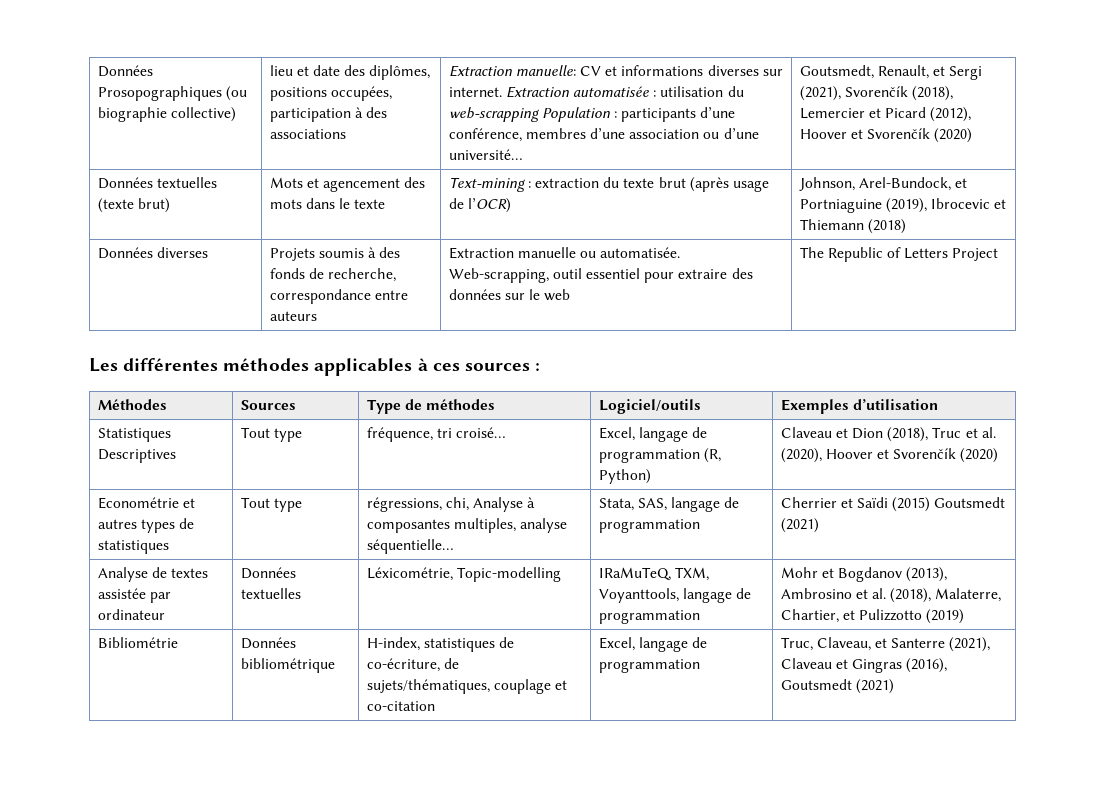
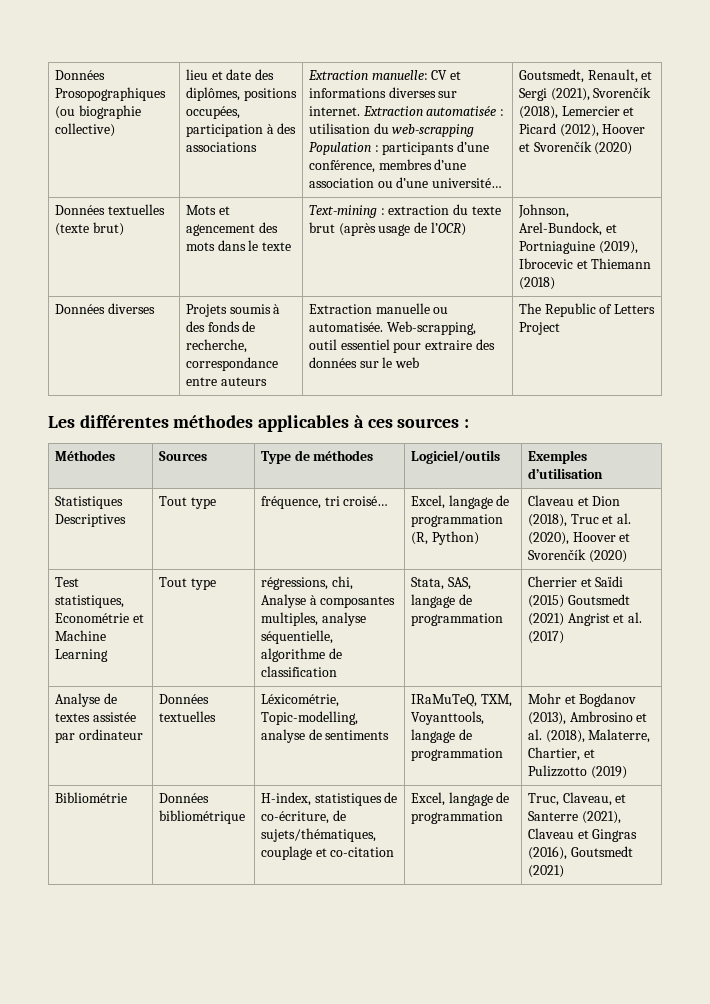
- Econométrie et autres types de statistiques | Tout type | régressions, chi, Analyse à composantes multiples, analyse séquentielle… | Stata, SAS, langage de programmation | Cherrier et Saïdi (2015) Goutsmedt (2021)
+ Test statistiques, Econométrie et Machine Learning | Tout type | régressions, chi, Analyse à composantes multiples, analyse séquentielle, algorithme de classification | Stata, SAS, langage de programmation | Cherrier et Saïdi (2015) Goutsmedt (2021) Angrist et al. (2017)
- Analyse de textes assistée par ordinateur | Données textuelles | Léxicométrie, Topic-modelling | IRaMuTeQ, TXM, Voyanttools, langage de programmation | Mohr et Bogdanov (2013), Ambrosino et al. (2018), Malaterre, Chartier, et Pulizzotto (2019)
+ Analyse de textes assistée par ordinateur | Données textuelles | Léxicométrie, Topic-modelling, analyse de sentiments | IRaMuTeQ, TXM, Voyanttools, langage de programmation | Mohr et Bogdanov (2013), Ambrosino et al. (2018), Malaterre, Chartier, et Pulizzotto (2019)

